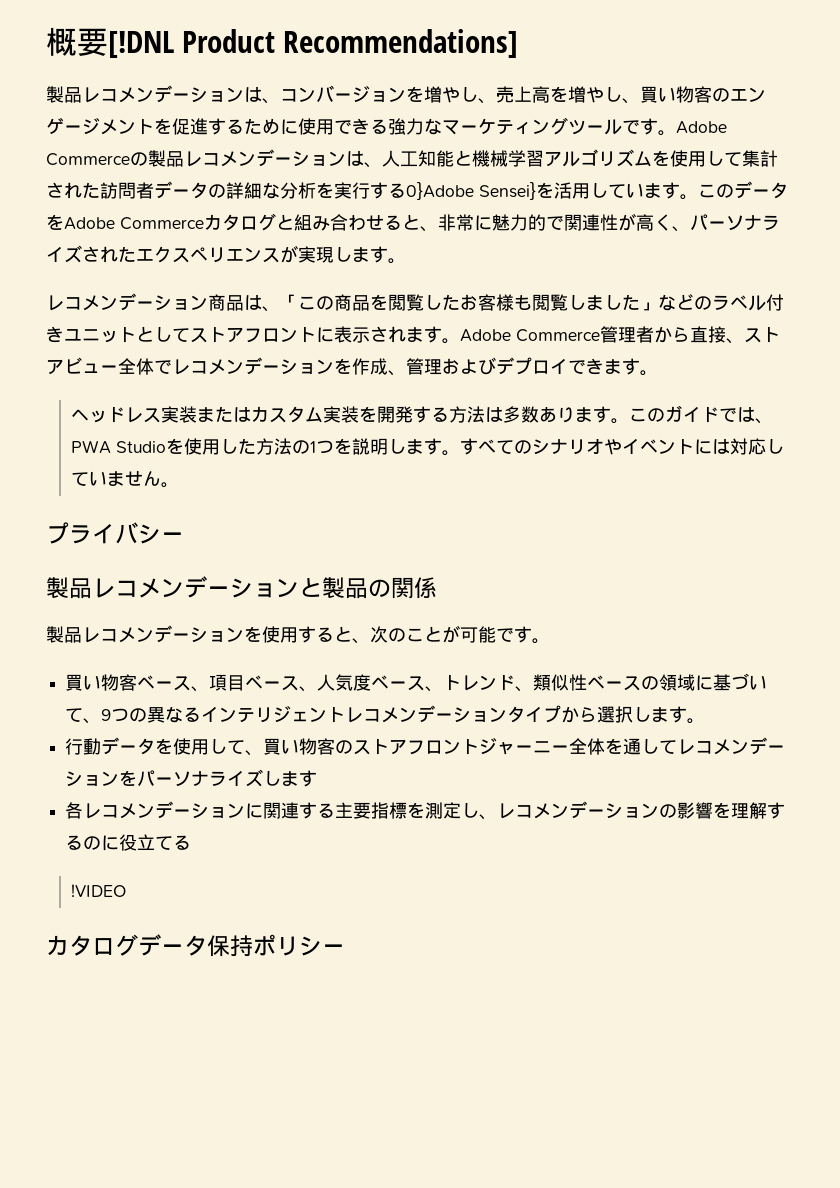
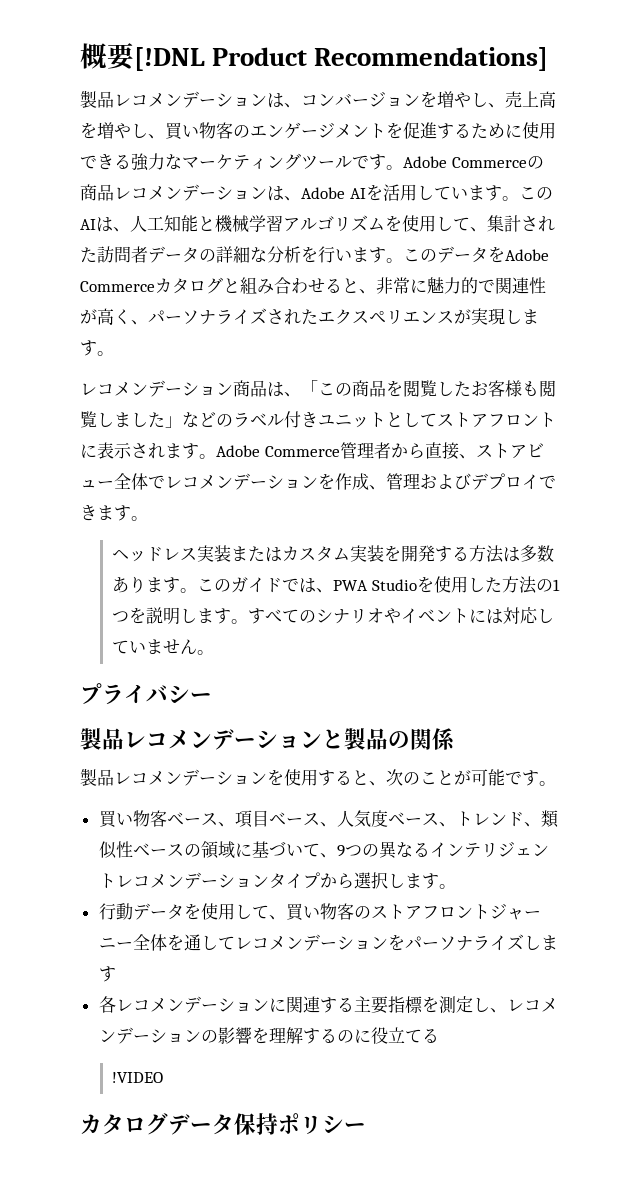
- Adobe Commerceの製品レコメンデーションは、人工知能と機械学習アルゴリズムを使用して集計された訪問者データの詳細な分析を実行する0}Adobe Sensei}を活用しています。
+ Adobe Commerceの商品レコメンデーションは、Adobe AIを活用しています。このAIは、人工知能と機械学習アルゴリズムを使用して、集計された訪問者データの詳細な分析を行います。

